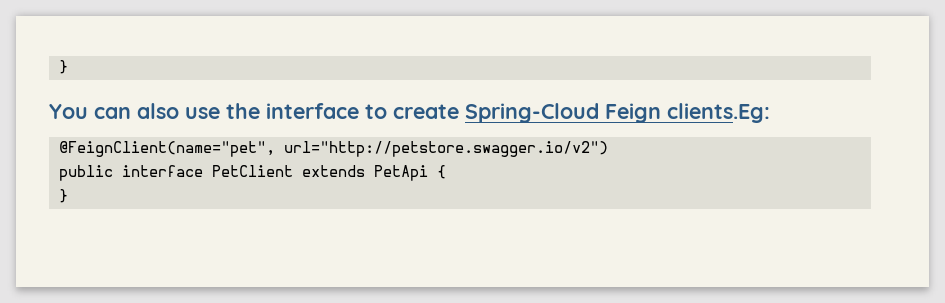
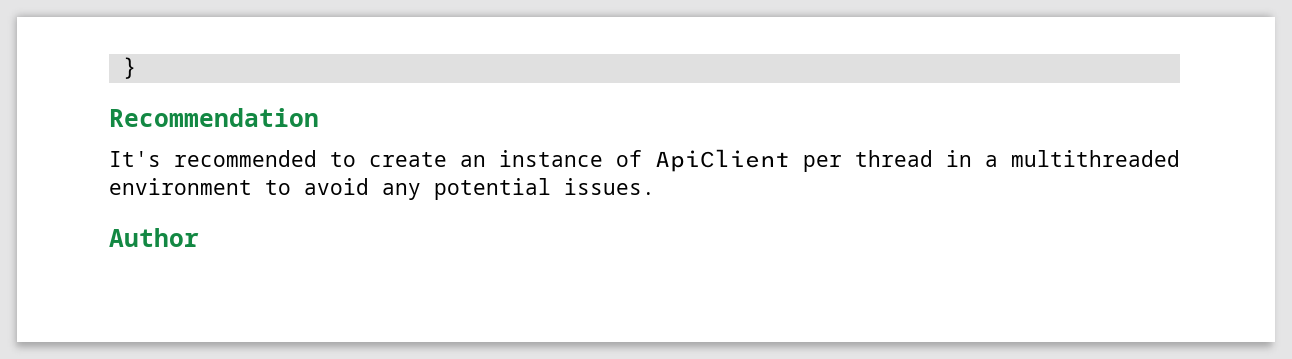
- You can also use the interface to create Spring-Cloud Feign clients.Eg:
- @FeignClient(name="pet", url="http://petstore.swagger.io/v2")
- public interface PetClient extends PetApi {
- }
+ Recommendation
+ It's recommended to create an instance of ApiClient per thread in a multithreaded environment to avoid any potential issues.
+ Author

